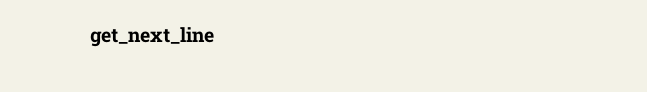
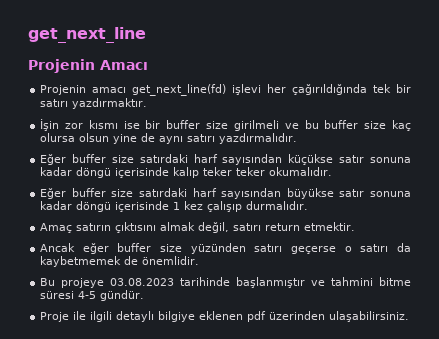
+ Projenin Amacı
+ Projenin amacı get_next_line(fd) işlevi her çağırıldığında tek bir satırı yazdırmaktır.
+ İşin zor kısmı ise bir buffer size girilmeli ve bu buffer size kaç olursa olsun yine de aynı satırı yazdırmalıdır.
+ Eğer buffer size satırdaki harf sayısından küçükse satır sonuna kadar döngü içerisinde kalıp teker teker okumalıdır.
+ Eğer buffer size satırdaki harf sayısından büyükse satır sonuna kadar döngü içerisinde 1 kez çalışıp durmalıdır.
+ Amaç satırın çıktısını almak değil, satırı return etmektir.
+ Ancak eğer buffer size yüzünden satırı geçerse o satırı da kaybetmemek de önemlidir.
+ Bu projeye 03.08.2023 tarihinde başlanmıştır ve tahmini bitme süresi 4-5 gündür.
+ Proje ile ilgili detaylı bilgiye eklenen pdf üzerinden ulaşabilirsiniz.

